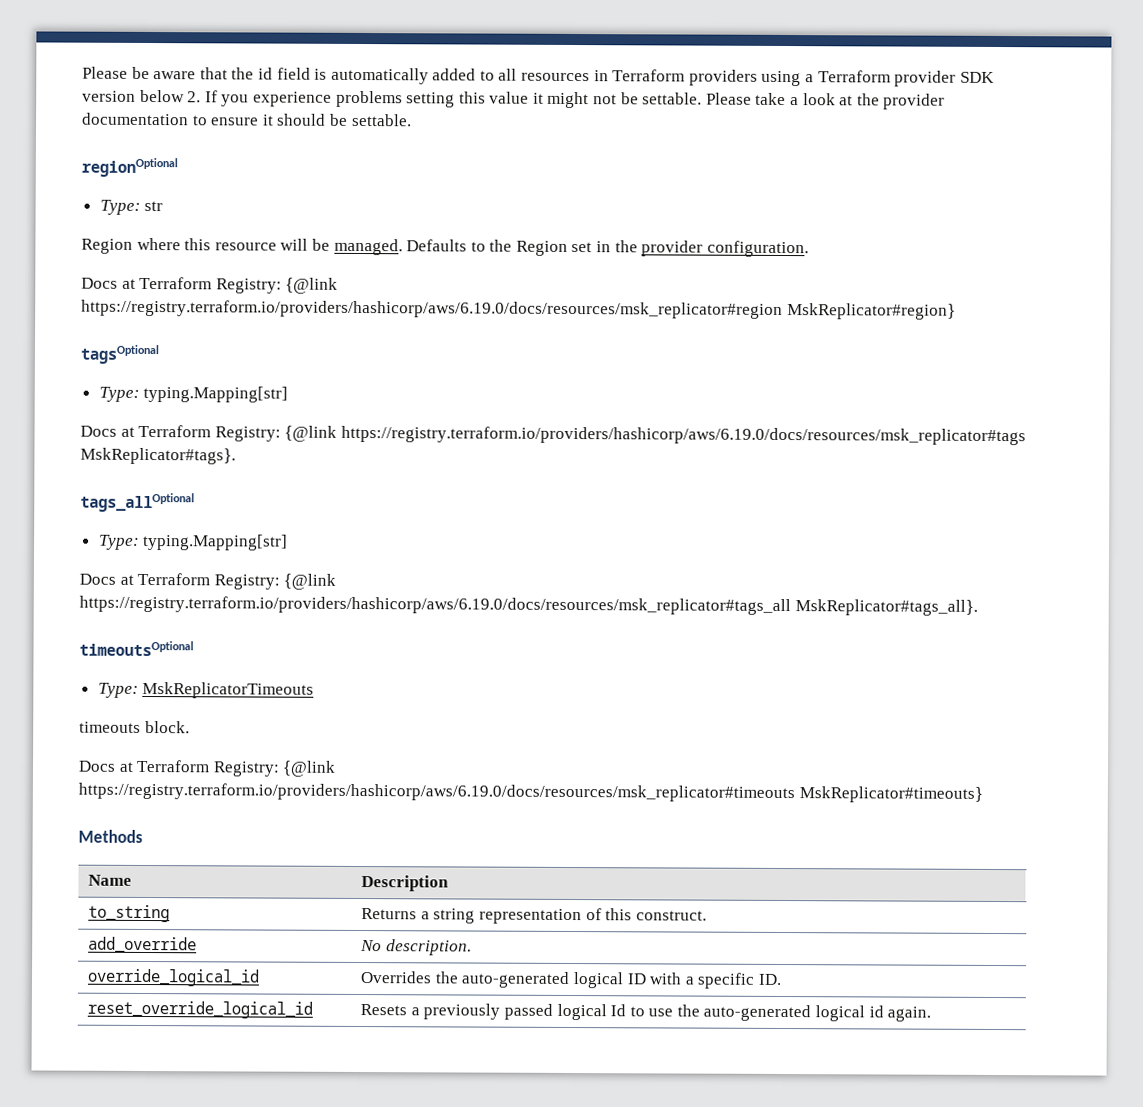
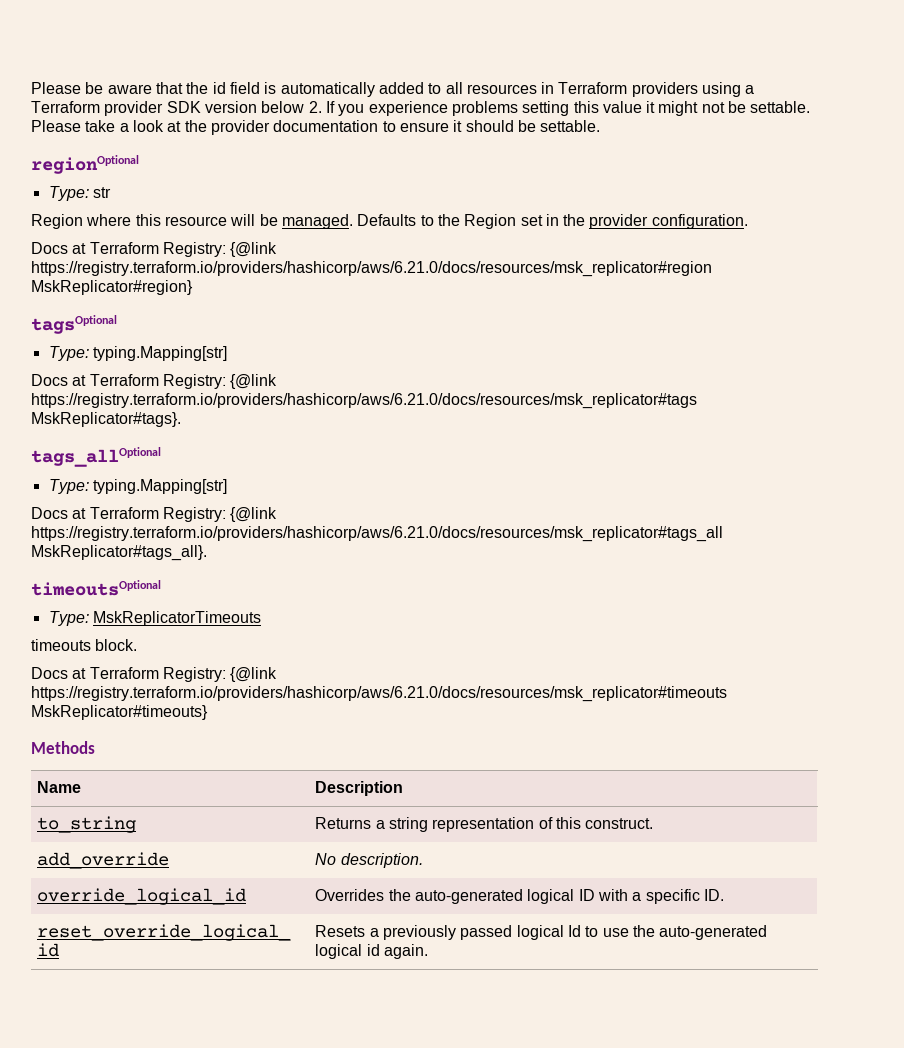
- Docs at Terraform Registry: {@link https://registry.terraform.io/providers/hashicorp/aws/6.19.0/docs/resources/msk_replicator#region MskReplicator#region}
+ Docs at Terraform Registry: {@link https://registry.terraform.io/providers/hashicorp/aws/6.21.0/docs/resources/msk_replicator#region MskReplicator#region}
- Docs at Terraform Registry: {@link https://registry.terraform.io/providers/hashicorp/aws/6.19.0/docs/resources/msk_replicator#tags MskReplicator#tags}.
+ Docs at Terraform Registry: {@link https://registry.terraform.io/providers/hashicorp/aws/6.21.0/docs/resources/msk_replicator#tags MskReplicator#tags}.
- Docs at Terraform Registry: {@link https://registry.terraform.io/providers/hashicorp/aws/6.19.0/docs/resources/msk_replicator#tags_all MskReplicator#tags_all}.
+ Docs at Terraform Registry: {@link https://registry.terraform.io/providers/hashicorp/aws/6.21.0/docs/resources/msk_replicator#tags_all MskReplicator#tags_all}.
- Docs at Terraform Registry: {@link https://registry.terraform.io/providers/hashicorp/aws/6.19.0/docs/resources/msk_replicator#timeouts MskReplicator#timeouts}
+ Docs at Terraform Registry: {@link https://registry.terraform.io/providers/hashicorp/aws/6.21.0/docs/resources/msk_replicator#timeouts MskReplicator#timeouts}

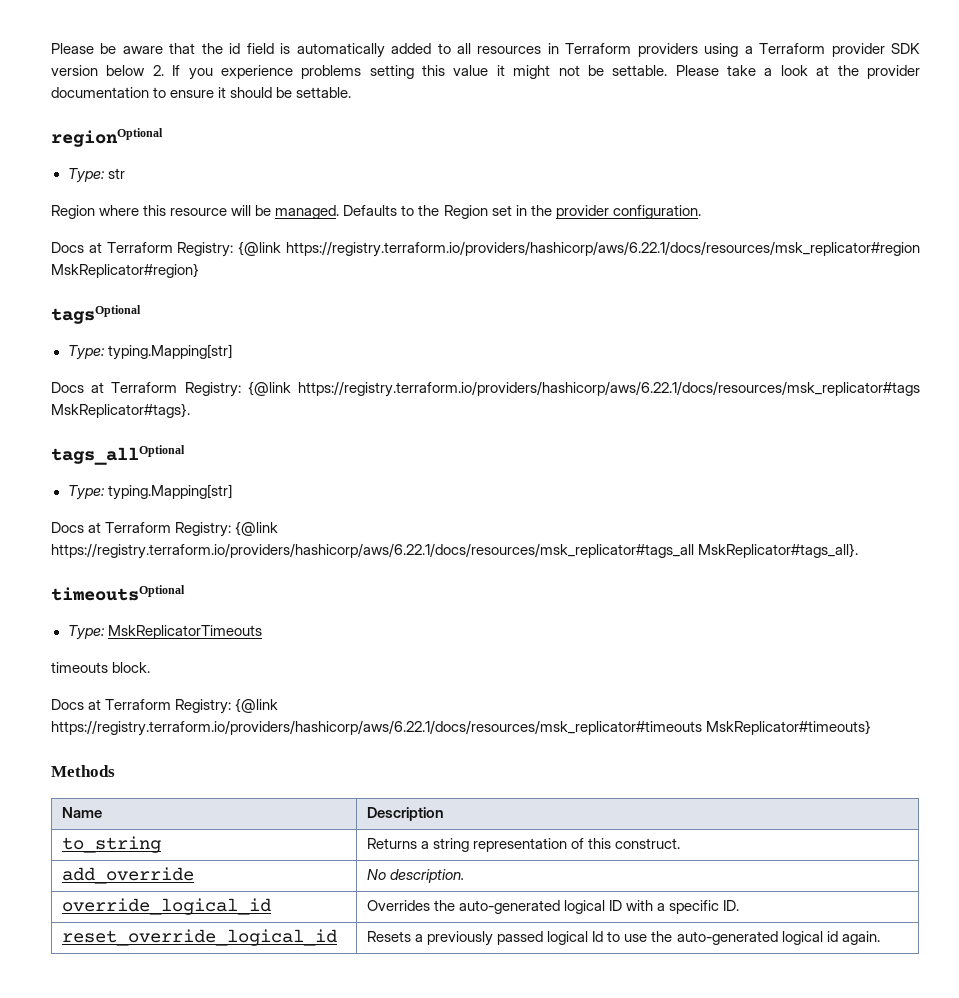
- Docs at Terraform Registry: {@link https://registry.terraform.io/providers/hashicorp/aws/6.21.0/docs/resources/msk_replicator#region MskReplicator#region}
+ Docs at Terraform Registry: {@link https://registry.terraform.io/providers/hashicorp/aws/6.22.1/docs/resources/msk_replicator#region MskReplicator#region}
- Docs at Terraform Registry: {@link https://registry.terraform.io/providers/hashicorp/aws/6.21.0/docs/resources/msk_replicator#tags MskReplicator#tags}.
+ Docs at Terraform Registry: {@link https://registry.terraform.io/providers/hashicorp/aws/6.22.1/docs/resources/msk_replicator#tags MskReplicator#tags}.
- Docs at Terraform Registry: {@link https://registry.terraform.io/providers/hashicorp/aws/6.21.0/docs/resources/msk_replicator#tags_all MskReplicator#tags_all}.
+ Docs at Terraform Registry: {@link https://registry.terraform.io/providers/hashicorp/aws/6.22.1/docs/resources/msk_replicator#tags_all MskReplicator#tags_all}.
- Docs at Terraform Registry: {@link https://registry.terraform.io/providers/hashicorp/aws/6.21.0/docs/resources/msk_replicator#timeouts MskReplicator#timeouts}
+ Docs at Terraform Registry: {@link https://registry.terraform.io/providers/hashicorp/aws/6.22.1/docs/resources/msk_replicator#timeouts MskReplicator#timeouts}

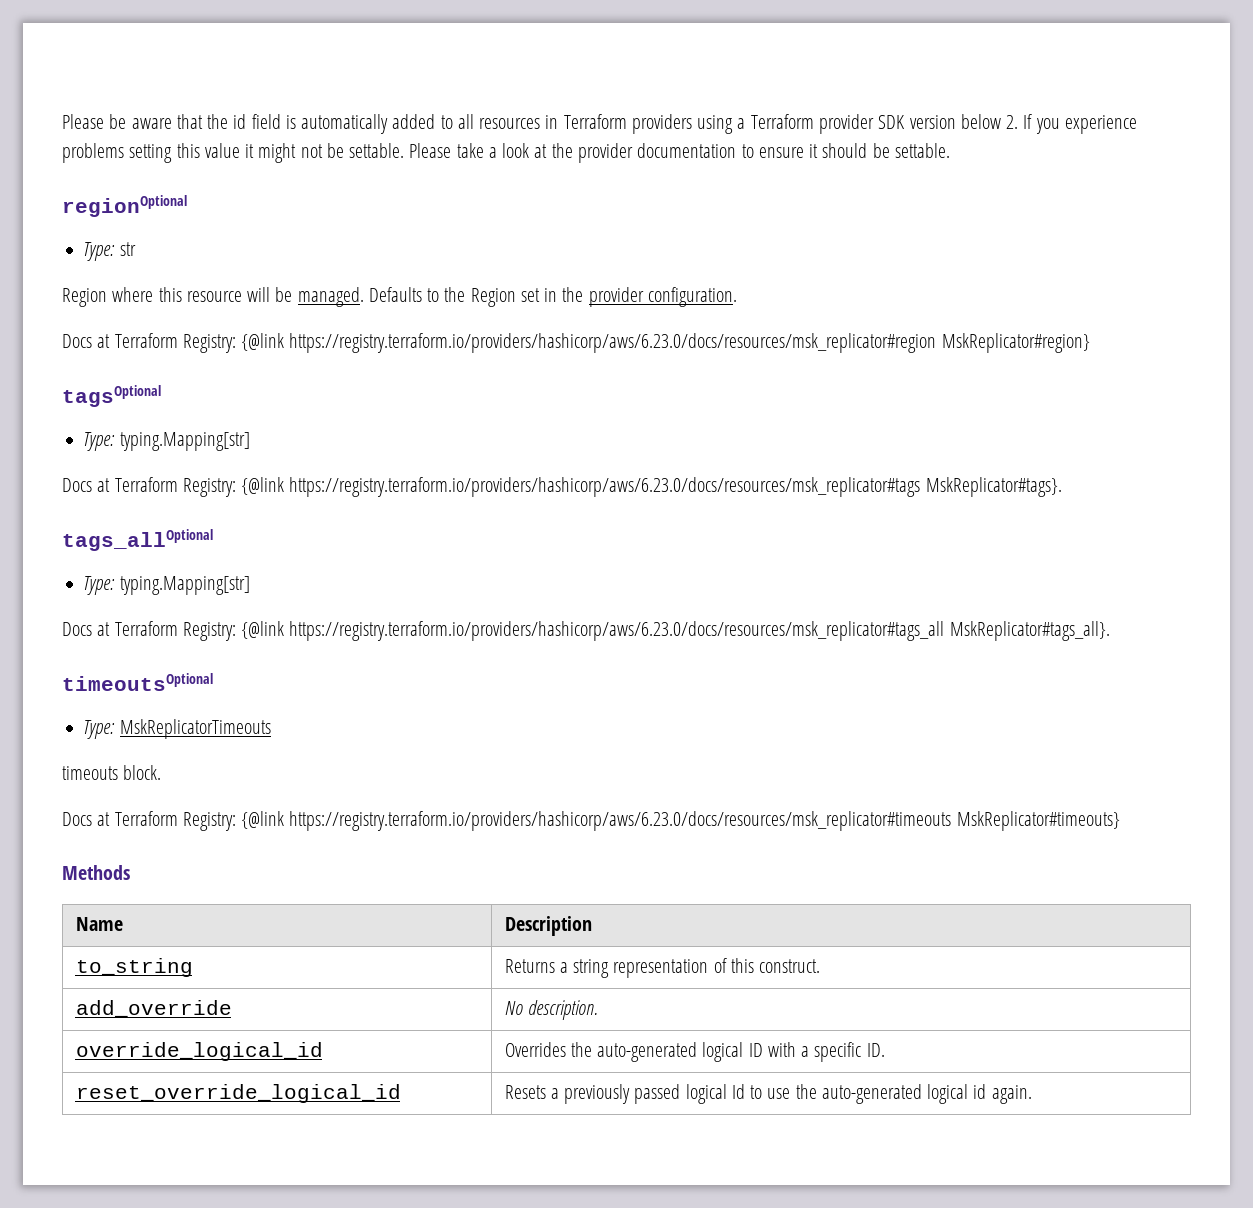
- Docs at Terraform Registry: {@link https://registry.terraform.io/providers/hashicorp/aws/6.22.1/docs/resources/msk_replicator#region MskReplicator#region}
+ Docs at Terraform Registry: {@link https://registry.terraform.io/providers/hashicorp/aws/6.23.0/docs/resources/msk_replicator#region MskReplicator#region}
- Docs at Terraform Registry: {@link https://registry.terraform.io/providers/hashicorp/aws/6.22.1/docs/resources/msk_replicator#tags MskReplicator#tags}.
+ Docs at Terraform Registry: {@link https://registry.terraform.io/providers/hashicorp/aws/6.23.0/docs/resources/msk_replicator#tags MskReplicator#tags}.
- Docs at Terraform Registry: {@link https://registry.terraform.io/providers/hashicorp/aws/6.22.1/docs/resources/msk_replicator#tags_all MskReplicator#tags_all}.
+ Docs at Terraform Registry: {@link https://registry.terraform.io/providers/hashicorp/aws/6.23.0/docs/resources/msk_replicator#tags_all MskReplicator#tags_all}.
- Docs at Terraform Registry: {@link https://registry.terraform.io/providers/hashicorp/aws/6.22.1/docs/resources/msk_replicator#timeouts MskReplicator#timeouts}
+ Docs at Terraform Registry: {@link https://registry.terraform.io/providers/hashicorp/aws/6.23.0/docs/resources/msk_replicator#timeouts MskReplicator#timeouts}

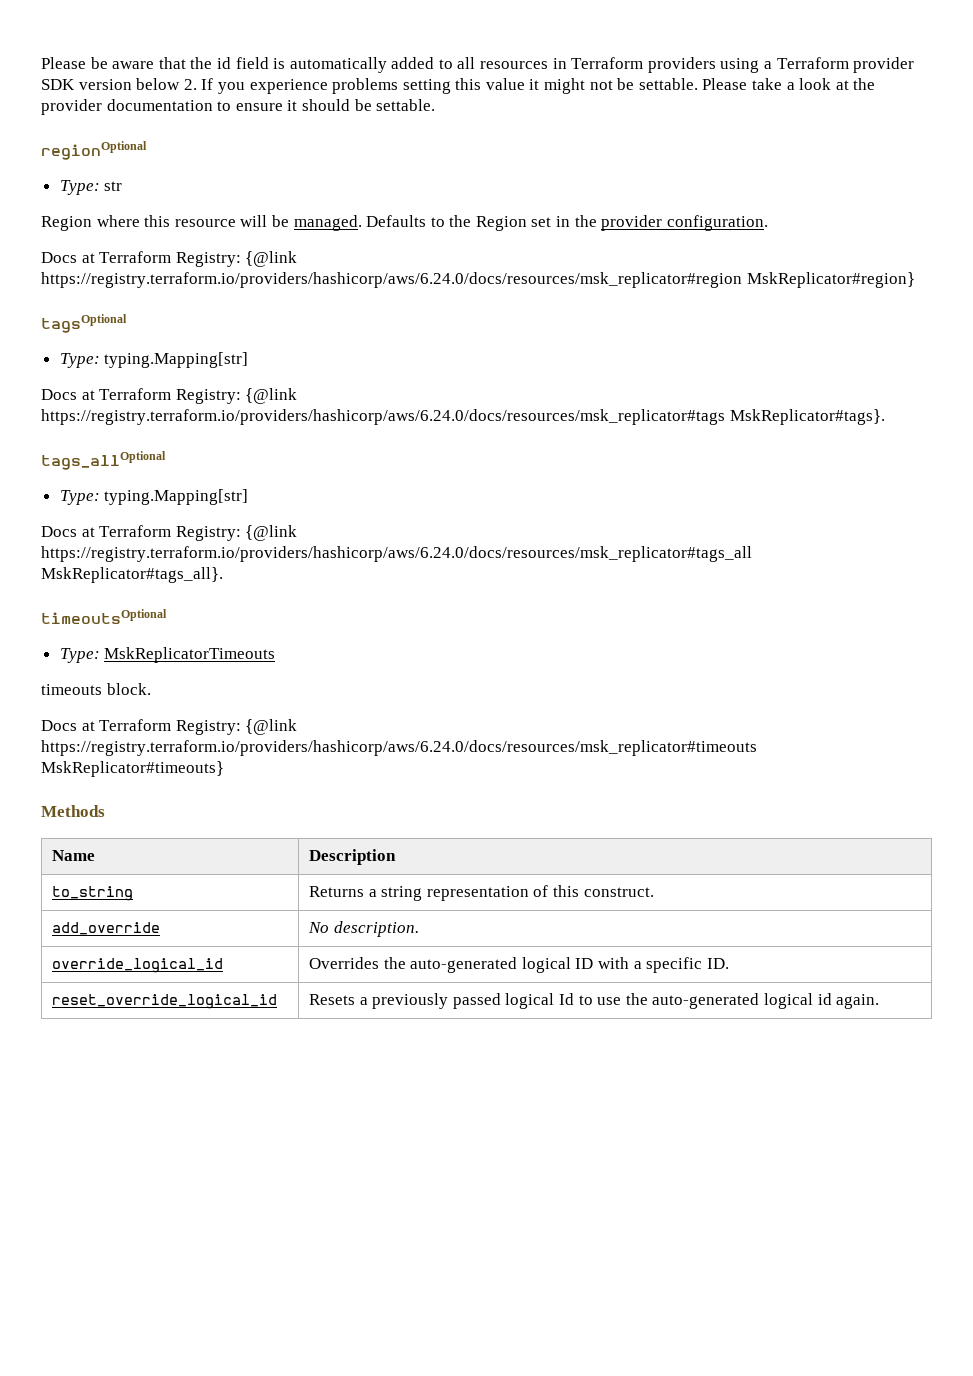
- Docs at Terraform Registry: {@link https://registry.terraform.io/providers/hashicorp/aws/6.23.0/docs/resources/msk_replicator#region MskReplicator#region}
+ Docs at Terraform Registry: {@link https://registry.terraform.io/providers/hashicorp/aws/6.24.0/docs/resources/msk_replicator#region MskReplicator#region}
- Docs at Terraform Registry: {@link https://registry.terraform.io/providers/hashicorp/aws/6.23.0/docs/resources/msk_replicator#tags MskReplicator#tags}.
+ Docs at Terraform Registry: {@link https://registry.terraform.io/providers/hashicorp/aws/6.24.0/docs/resources/msk_replicator#tags MskReplicator#tags}.
- Docs at Terraform Registry: {@link https://registry.terraform.io/providers/hashicorp/aws/6.23.0/docs/resources/msk_replicator#tags_all MskReplicator#tags_all}.
+ Docs at Terraform Registry: {@link https://registry.terraform.io/providers/hashicorp/aws/6.24.0/docs/resources/msk_replicator#tags_all MskReplicator#tags_all}.
- Docs at Terraform Registry: {@link https://registry.terraform.io/providers/hashicorp/aws/6.23.0/docs/resources/msk_replicator#timeouts MskReplicator#timeouts}
+ Docs at Terraform Registry: {@link https://registry.terraform.io/providers/hashicorp/aws/6.24.0/docs/resources/msk_replicator#timeouts MskReplicator#timeouts}

